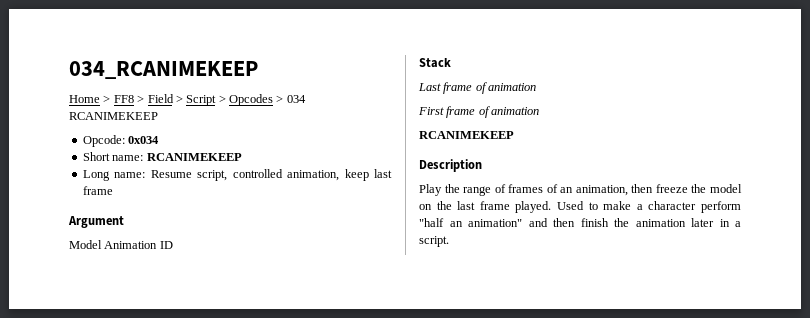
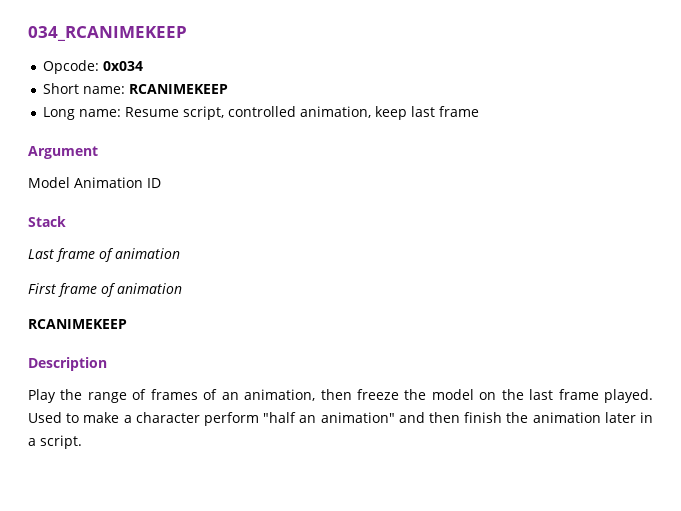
- Home > FF8 > Field > Script > Opcodes > 034 RCANIMEKEEP

